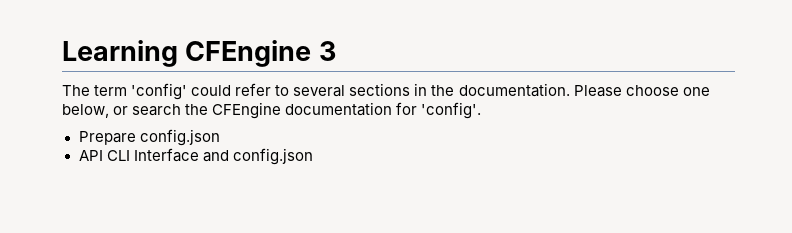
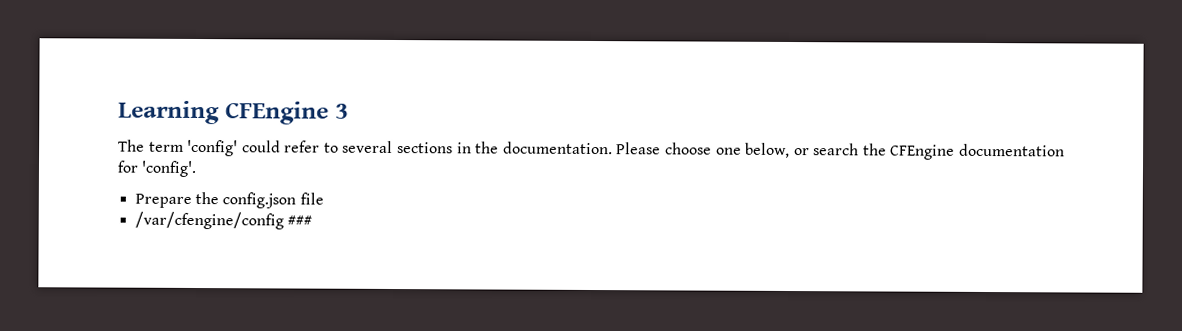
- Prepare config.json
- API CLI Interface and config.json
+ Prepare the config.json file
+ /var/cfengine/config ###

